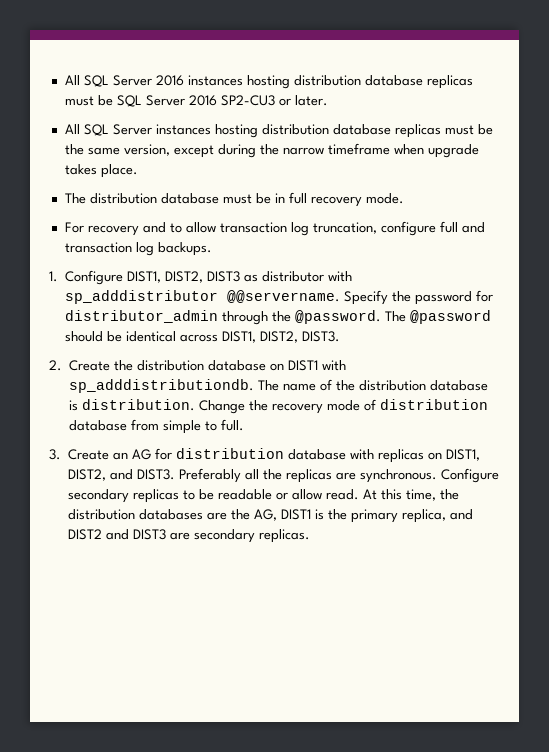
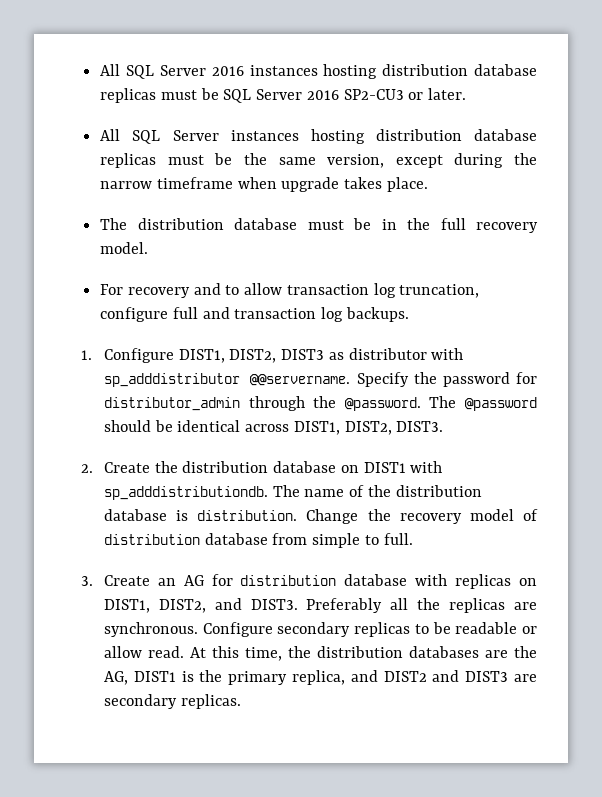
- The distribution database must be in full recovery mode.
+ The distribution database must be in the full recovery model.
- Change the recovery mode of distribution database from simple to full.
+ Change the recovery model of distribution database from simple to full.

